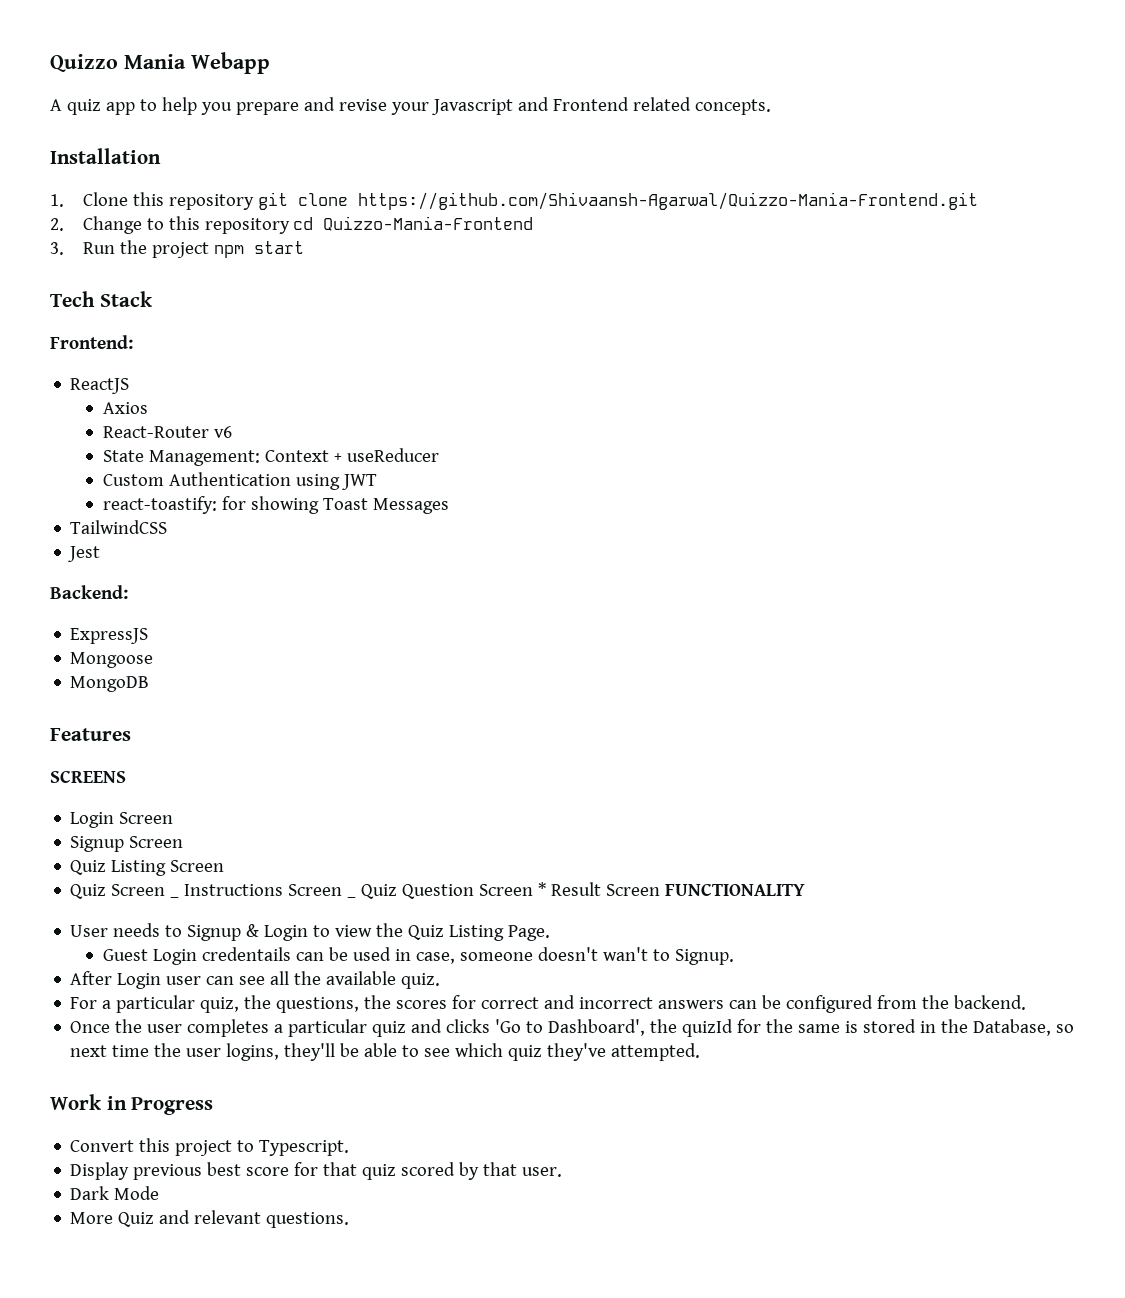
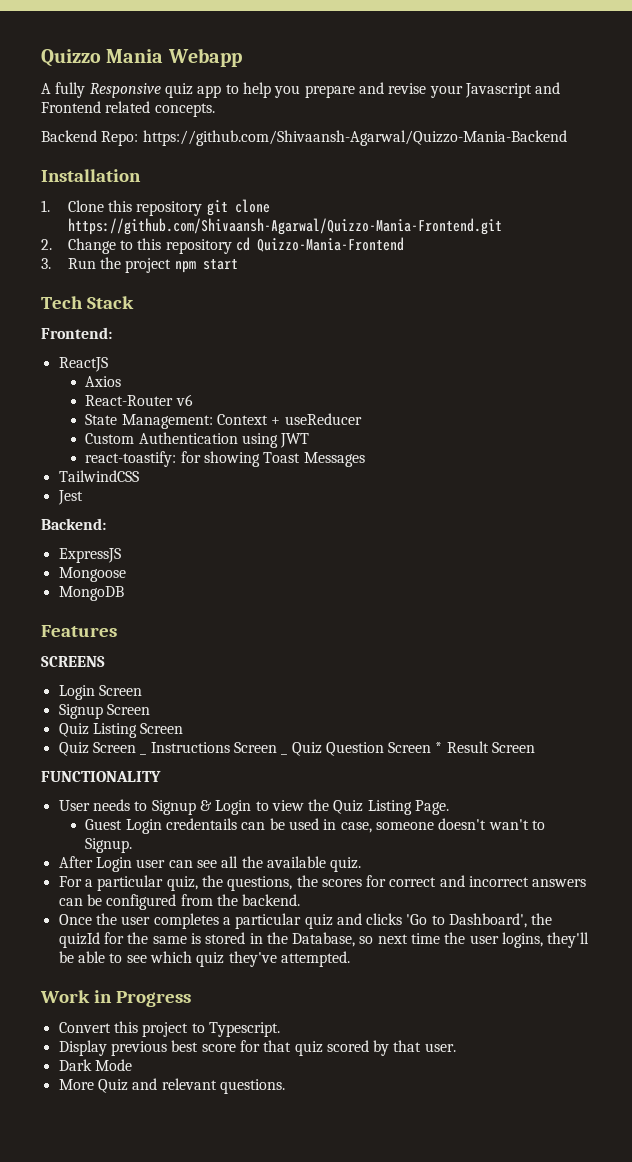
- A quiz app to help you prepare and revise your Javascript and Frontend related concepts.
+ A fully Responsive quiz app to help you prepare and revise your Javascript and Frontend related concepts.
+ Backend Repo: https://github.com/Shivaansh-Agarwal/Quizzo-Mania-Backend
- Quiz Screen _ Instructions Screen _ Quiz Question Screen * Result Screen FUNCTIONALITY
+ Quiz Screen _ Instructions Screen _ Quiz Question Screen * Result Screen
+ FUNCTIONALITY

